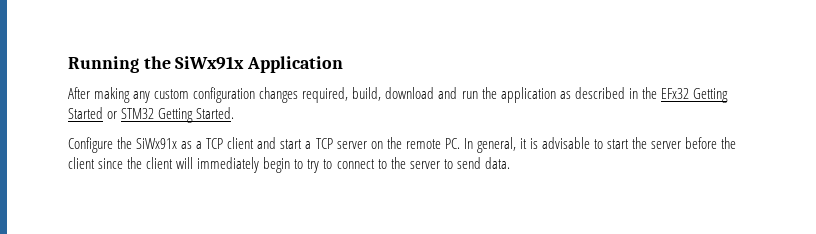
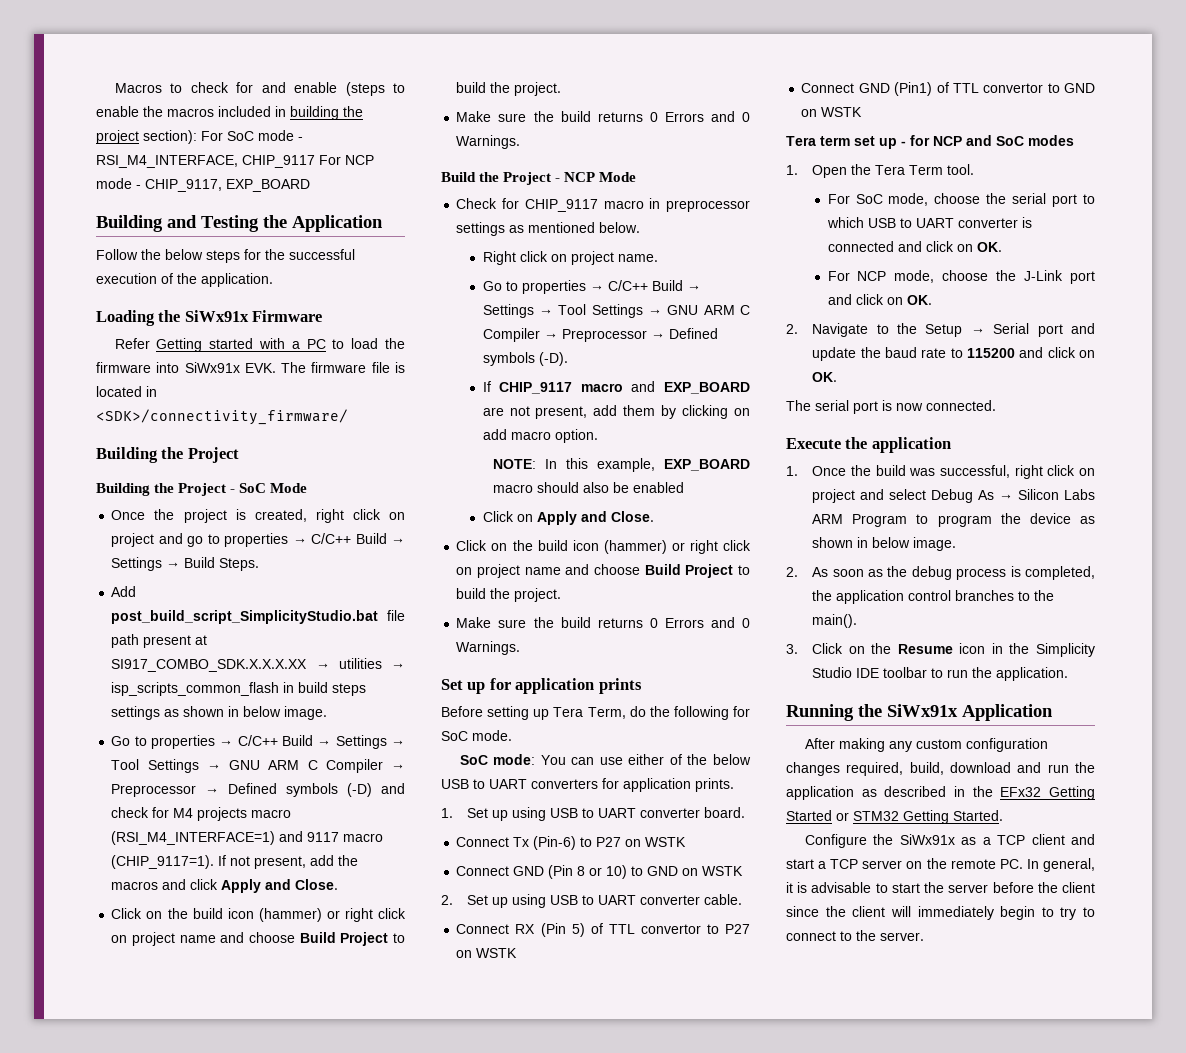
+ Macros to check for and enable (steps to enable the macros included in building the project section): For SoC mode - RSI_M4_INTERFACE, CHIP_9117 For NCP mode - CHIP_9117, EXP_BOARD
+ Building and Testing the Application
+ Follow the below steps for the successful execution of the application.
+ Loading the SiWx91x Firmware
+ Refer Getting started with a PC to load the firmware into SiWx91x EVK. The firmware file is located in <SDK>/connectivity_firmware/
+ Building the Project
+ Building the Project - SoC Mode
+ Once the project is created, right click on project and go to properties → C/C++ Build → Settings → Build Steps.
+ Add post_build_script_SimplicityStudio.bat file path present at SI917_COMBO_SDK.X.X.X.XX → utilities → isp_scripts_common_flash in build steps settings as shown in below image.
+ Go to properties → C/C++ Build → Settings → Tool Settings → GNU ARM C Compiler → Preprocessor → Defined symbols (-D) and check for M4 projects macro (RSI_M4_INTERFACE=1) and 9117 macro (CHIP_9117=1). If not present, add the macros and click Apply and Close.
+ Click on the build icon (hammer) or right click on project name and choose Build Project to build the project.
+ Make sure the build returns 0 Errors and 0 Warnings.
+ Build the Project - NCP Mode
+ Check for CHIP_9117 macro in preprocessor settings as mentioned below.
+ Right click on project name.
+ Go to properties → C/C++ Build → Settings → Tool Settings → GNU ARM C Compiler → Preprocessor → Defined symbols (-D).
+ If CHIP_9117 macro and EXP_BOARD are not present, add them by clicking on add macro option.
+ NOTE: In this example, EXP_BOARD macro should also be enabled
+ Click on Apply and Close.
+ Click on the build icon (hammer) or right click on project name and choose Build Project to build the project.
+ Make sure the build returns 0 Errors and 0 Warnings.
+ Set up for application prints
+ Before setting up Tera Term, do the following for SoC mode.
+ SoC mode: You can use either of the below USB to UART converters for application prints.
+ 1. Set up using USB to UART converter board.
+ Connect Tx (Pin-6) to P27 on WSTK
+ Connect GND (Pin 8 or 10) to GND on WSTK
+ 2. Set up using USB to UART converter cable.
+ Connect RX (Pin 5) of TTL convertor to P27 on WSTK
+ Connect GND (Pin1) of TTL convertor to GND on WSTK
+ Tera term set up - for NCP and SoC modes
+ 1. Open the Tera Term tool.
+ For SoC mode, choose the serial port to which USB to UART converter is connected and click on OK.
+ For NCP mode, choose the J-Link port and click on OK.
+ 2. Navigate to the Setup → Serial port and update the baud rate to 115200 and click on OK.
+ The serial port is now connected.
+ Execute the application
+ 1. Once the build was successful, right click on project and select Debug As → Silicon Labs ARM Program to program the device as shown in below image.
+ 2. As soon as the debug process is completed, the application control branches to the main().
+ 3. Click on the Resume icon in the Simplicity Studio IDE toolbar to run the application.
- Configure the SiWx91x as a TCP client and start a TCP server on the remote PC. In general, it is advisable to start the server before the client since the client will immediately begin to try to connect to the server to send data.
+ Configure the SiWx91x as a TCP client and start a TCP server on the remote PC. In general, it is advisable to start the server before the client since the client will immediately begin to try to connect to the server.

